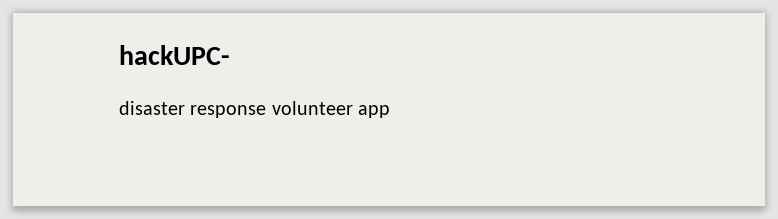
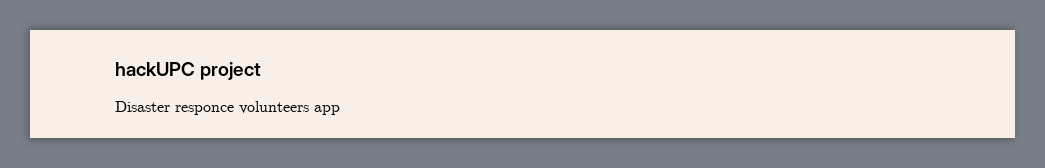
- hackUPC-
- disaster response volunteer app
+ hackUPC project
+ Disaster responce volunteers app

